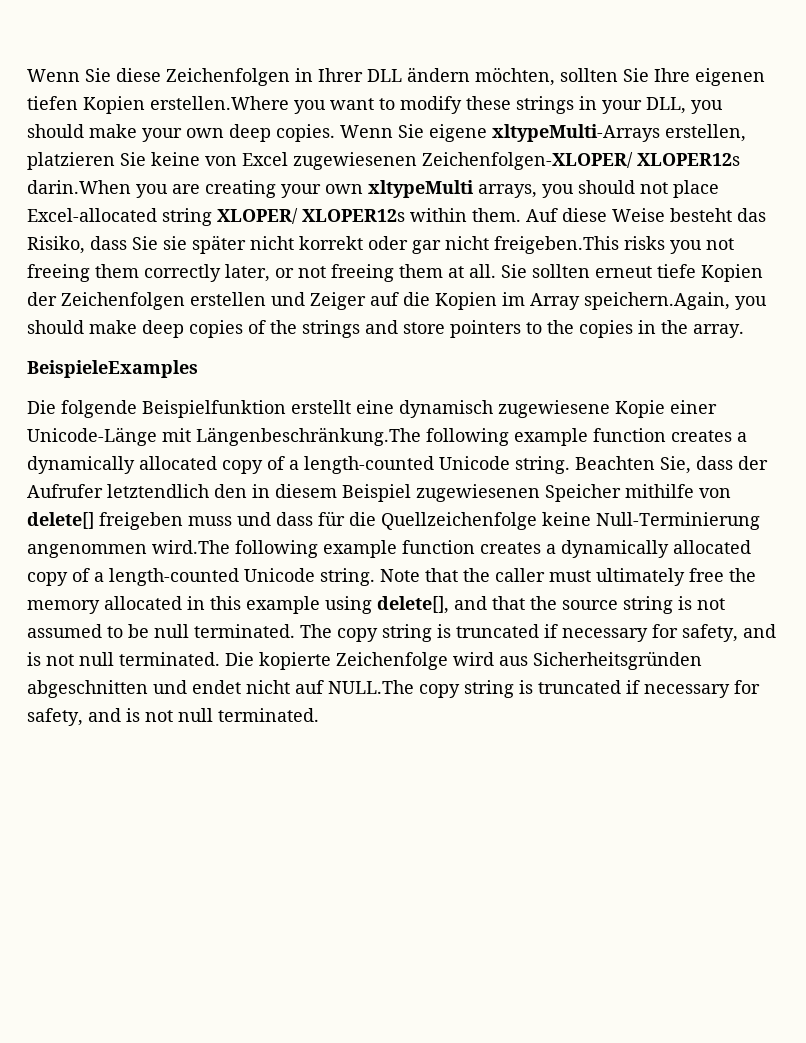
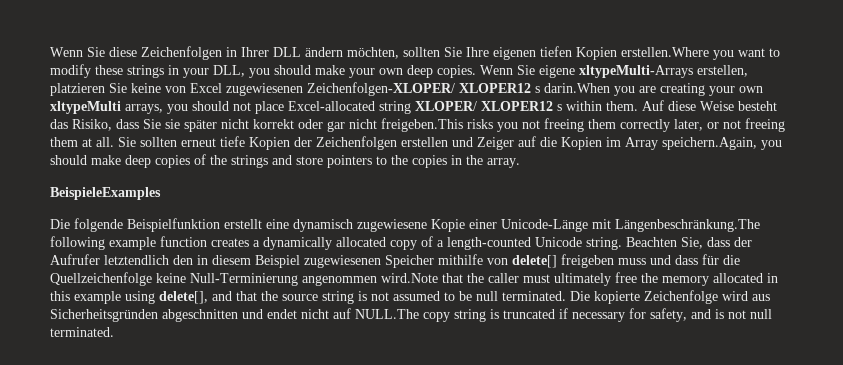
- Wenn Sie eigene xltypeMulti-Arrays erstellen, platzieren Sie keine von Excel zugewiesenen Zeichenfolgen-XLOPER/ XLOPER12s darin.When you are creating your own xltypeMulti arrays, you should not place Excel-allocated string XLOPER/ XLOPER12s within them.
+ Wenn Sie eigene xltypeMulti-Arrays erstellen, platzieren Sie keine von Excel zugewiesenen Zeichenfolgen-XLOPER/ XLOPER12 s darin.When you are creating your own xltypeMulti arrays, you should not place Excel-allocated string XLOPER/ XLOPER12 s within them.
- Beachten Sie, dass der Aufrufer letztendlich den in diesem Beispiel zugewiesenen Speicher mithilfe von delete[] freigeben muss und dass für die Quellzeichenfolge keine Null-Terminierung angenommen wird.The following example function creates a dynamically allocated copy of a length-counted Unicode string. Note that the caller must ultimately free the memory allocated in this example using delete[], and that the source string is not assumed to be null terminated.
+ Beachten Sie, dass der Aufrufer letztendlich den in diesem Beispiel zugewiesenen Speicher mithilfe von delete[] freigeben muss und dass für die Quellzeichenfolge keine Null-Terminierung angenommen wird.Note that the caller must ultimately free the memory allocated in this example using delete[], and that the source string is not assumed to be null terminated.
- The copy string is truncated if necessary for safety, and is not null terminated.

